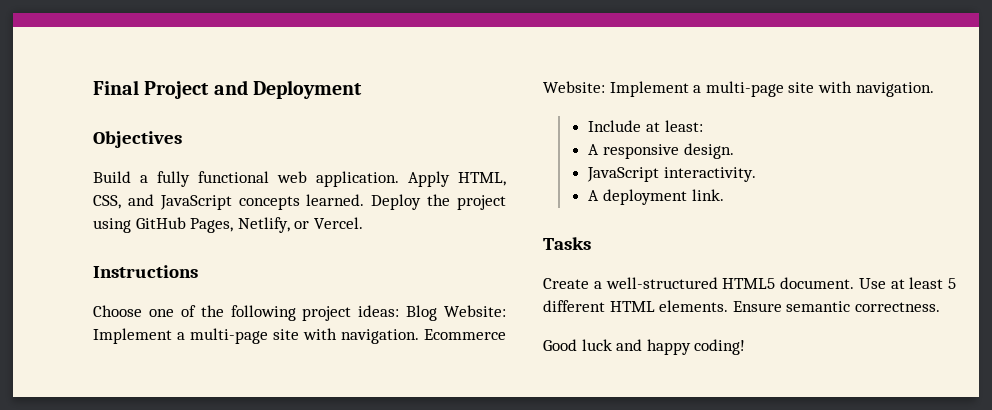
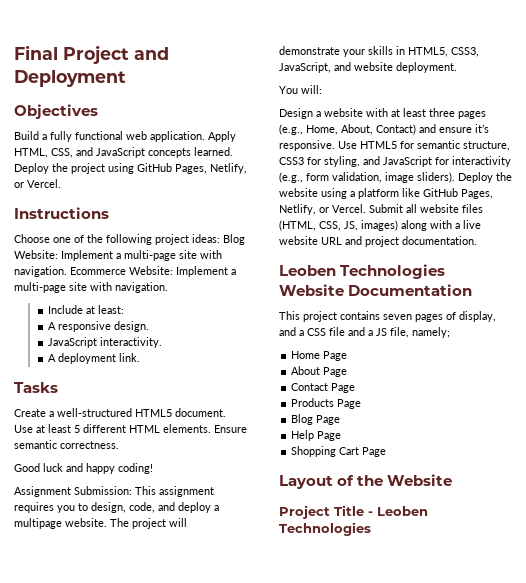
+ Assignment Submission: This assignment requires you to design, code, and deploy a multipage website. The project will demonstrate your skills in HTML5, CSS3, JavaScript, and website deployment.
+ You will:
+ Design a website with at least three pages (e.g., Home, About, Contact) and ensure it’s responsive. Use HTML5 for semantic structure, CSS3 for styling, and JavaScript for interactivity (e.g., form validation, image sliders). Deploy the website using a platform like GitHub Pages, Netlify, or Vercel. Submit all website files (HTML, CSS, JS, images) along with a live website URL and project documentation.
+ Leoben Technologies Website Documentation
+ This project contains seven pages of display, and a CSS file and a JS file, namely;
+ Home Page
+ About Page
+ Contact Page
+ Products Page
+ Blog Page
+ Help Page
+ Shopping Cart Page
+ Layout of the Website
+ Project Title - Leoben Technologies

